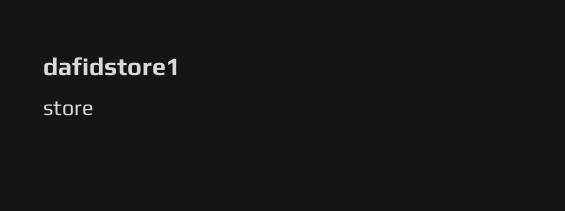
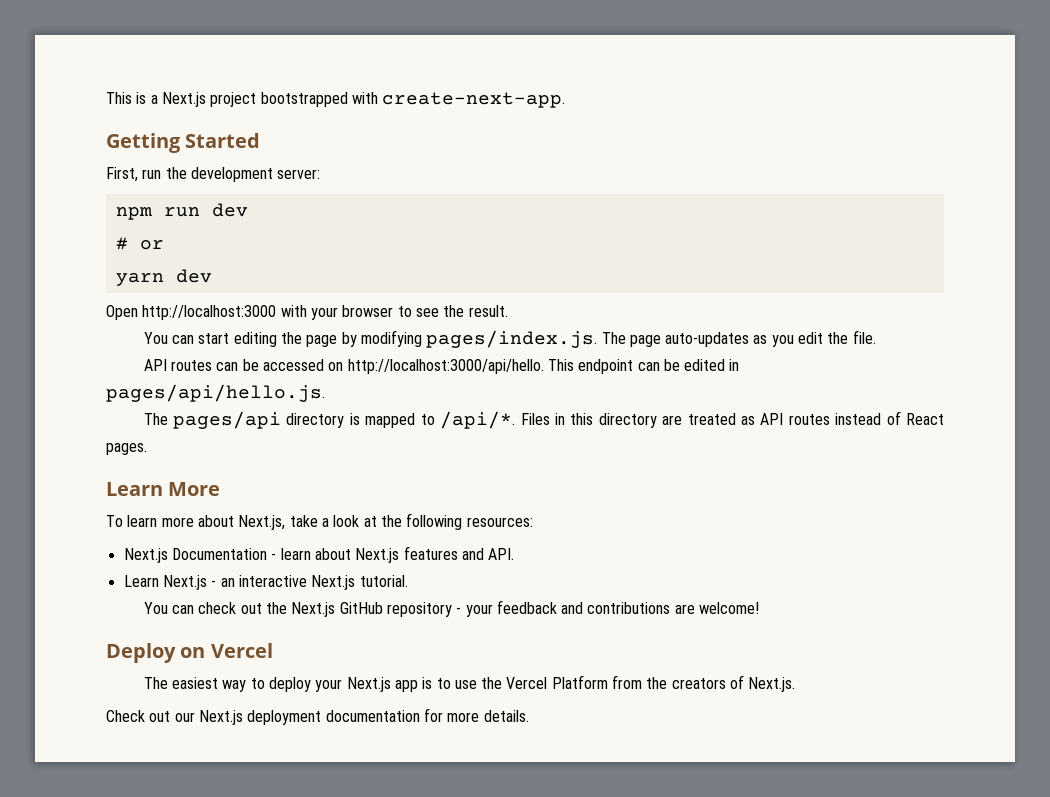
- dafidstore1
- store
+ This is a Next.js project bootstrapped with create-next-app.
+ Getting Started
+ First, run the development server:
+ npm run dev
+ # or
+ yarn dev
+ Open http://localhost:3000 with your browser to see the result.
+ You can start editing the page by modifying pages/index.js. The page auto-updates as you edit the file.
+ API routes can be accessed on http://localhost:3000/api/hello. This endpoint can be edited in pages/api/hello.js.
+ The pages/api directory is mapped to /api/*. Files in this directory are treated as API routes instead of React pages.
+ Learn More
+ To learn more about Next.js, take a look at the following resources:
+ Next.js Documentation - learn about Next.js features and API.
+ Learn Next.js - an interactive Next.js tutorial.
+ You can check out the Next.js GitHub repository - your feedback and contributions are welcome!
+ Deploy on Vercel
+ The easiest way to deploy your Next.js app is to use the Vercel Platform from the creators of Next.js.
+ Check out our Next.js deployment documentation for more details.

